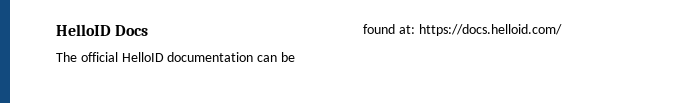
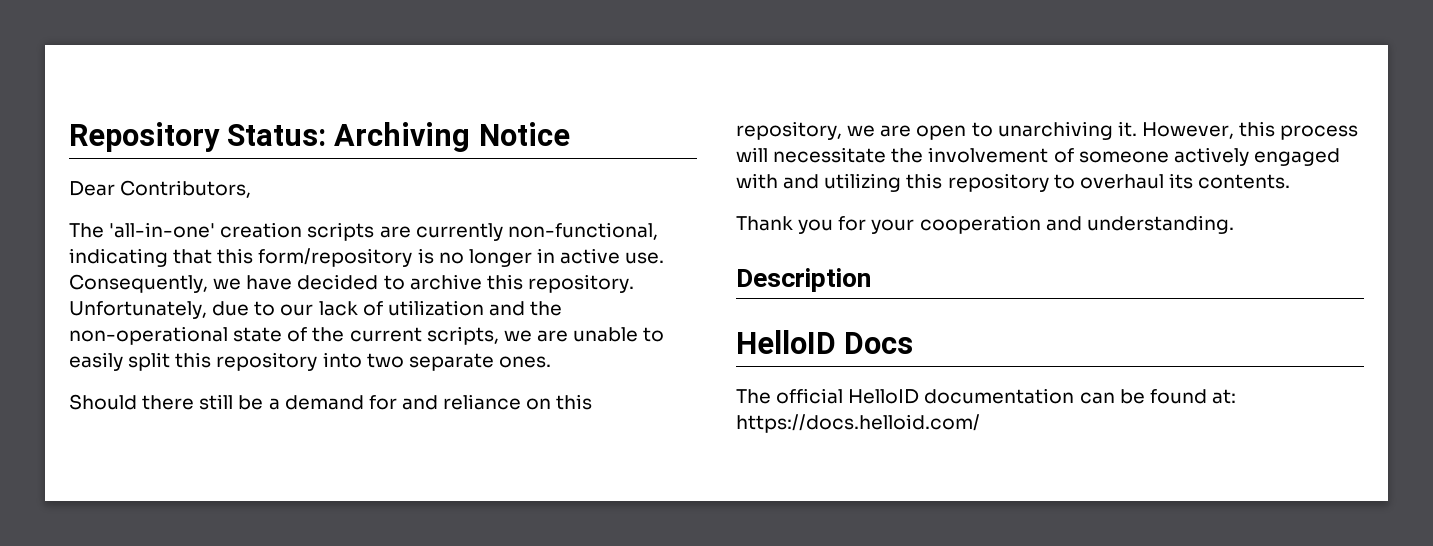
+ Repository Status: Archiving Notice
+ Dear Contributors,
+ The 'all-in-one' creation scripts are currently non-functional, indicating that this form/repository is no longer in active use. Consequently, we have decided to archive this repository. Unfortunately, due to our lack of utilization and the non-operational state of the current scripts, we are unable to easily split this repository into two separate ones.
+ Should there still be a demand for and reliance on this repository, we are open to unarchiving it. However, this process will necessitate the involvement of someone actively engaged with and utilizing this repository to overhaul its contents.
+ Thank you for your cooperation and understanding.
+ Description

